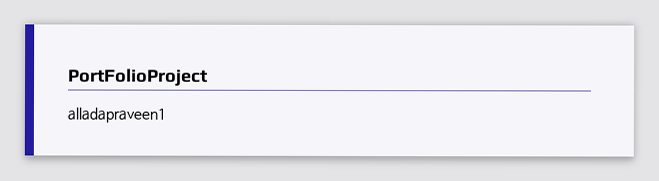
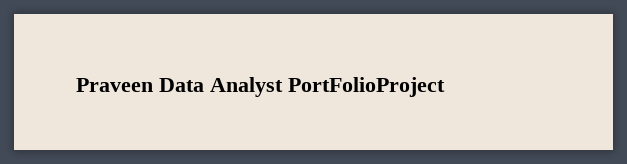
- PortFolioProject
+ Praveen Data Analyst PortFolioProject
- alladapraveen1

